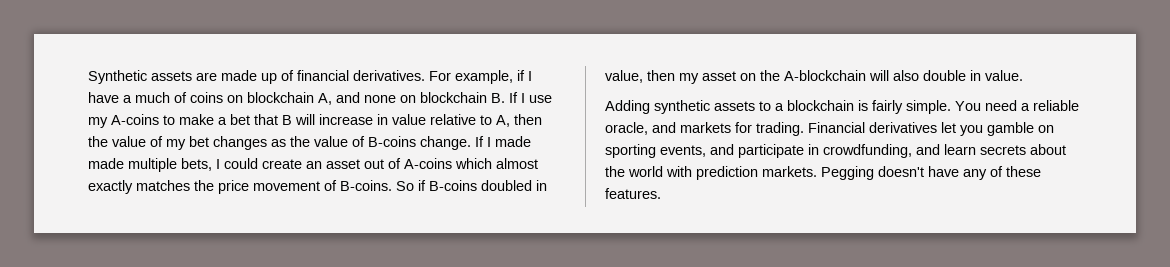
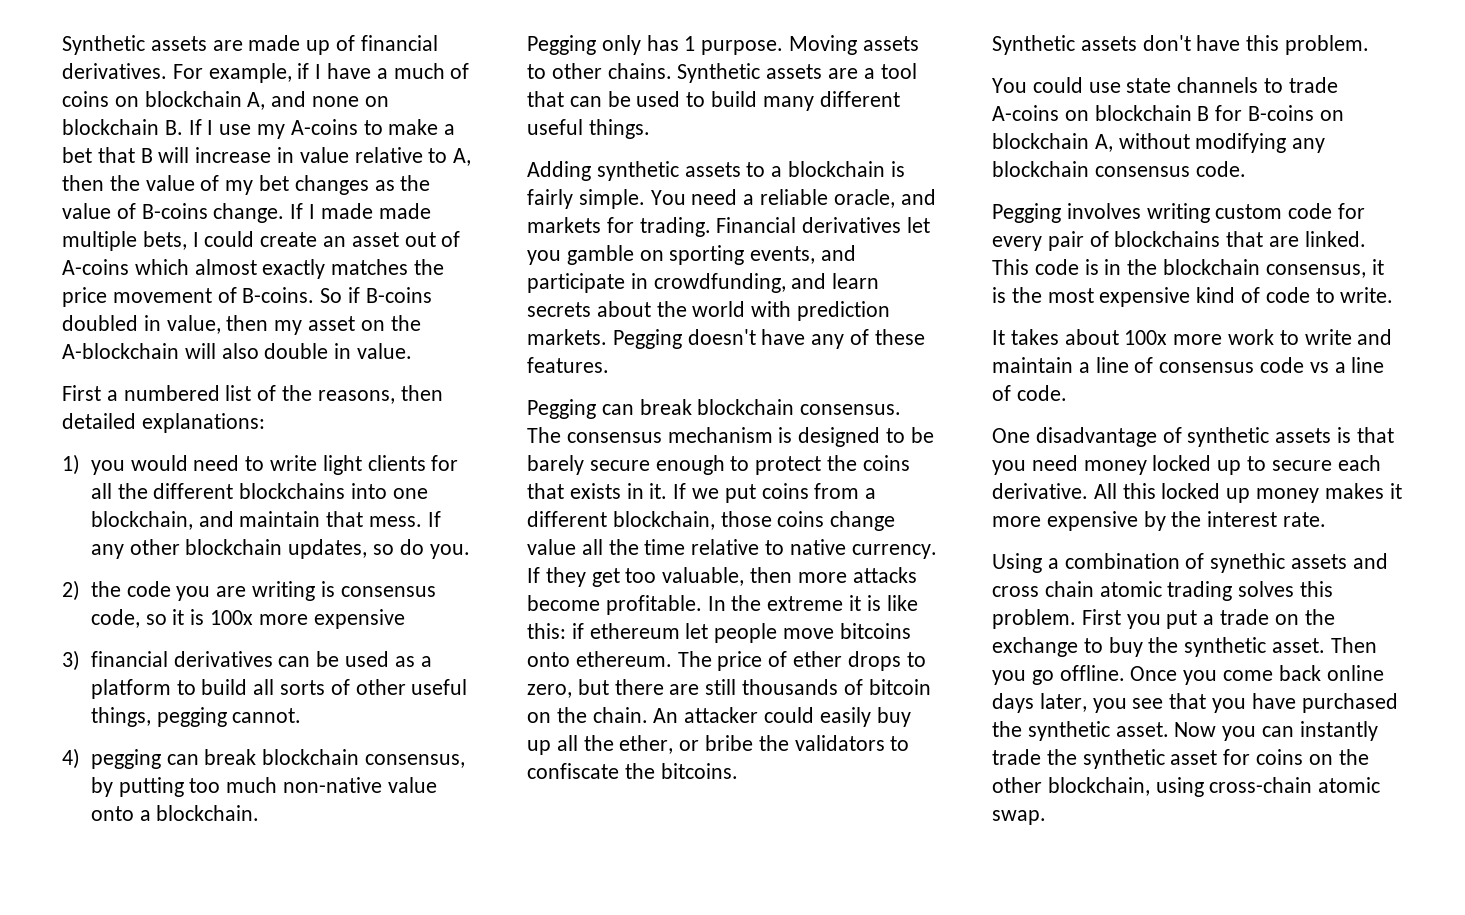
+ First a numbered list of the reasons, then detailed explanations:
+ 1) you would need to write light clients for all the different blockchains into one blockchain, and maintain that mess. If any other blockchain updates, so do you.
+ 2) the code you are writing is consensus code, so it is 100x more expensive
+ 3) financial derivatives can be used as a platform to build all sorts of other useful things, pegging cannot.
+ 4) pegging can break blockchain consensus, by putting too much non-native value onto a blockchain.
+ Pegging only has 1 purpose. Moving assets to other chains. Synthetic assets are a tool that can be used to build many different useful things.
+ Pegging can break blockchain consensus. The consensus mechanism is designed to be barely secure enough to protect the coins that exists in it. If we put coins from a different blockchain, those coins change value all the time relative to native currency. If they get too valuable, then more attacks become profitable. In the extreme it is like this: if ethereum let people move bitcoins onto ethereum. The price of ether drops to zero, but there are still thousands of bitcoin on the chain. An attacker could easily buy up all the ether, or bribe the validators to confiscate the bitcoins.
+ Synthetic assets don't have this problem.
+ You could use state channels to trade A-coins on blockchain B for B-coins on blockchain A, without modifying any blockchain consensus code.
+ Pegging involves writing custom code for every pair of blockchains that are linked. This code is in the blockchain consensus, it is the most expensive kind of code to write.
+ It takes about 100x more work to write and maintain a line of consensus code vs a line of code.
+ One disadvantage of synthetic assets is that you need money locked up to secure each derivative. All this locked up money makes it more expensive by the interest rate.
+ Using a combination of synethic assets and cross chain atomic trading solves this problem. First you put a trade on the exchange to buy the synthetic asset. Then you go offline. Once you come back online days later, you see that you have purchased the synthetic asset. Now you can instantly trade the synthetic asset for coins on the other blockchain, using cross-chain atomic swap.

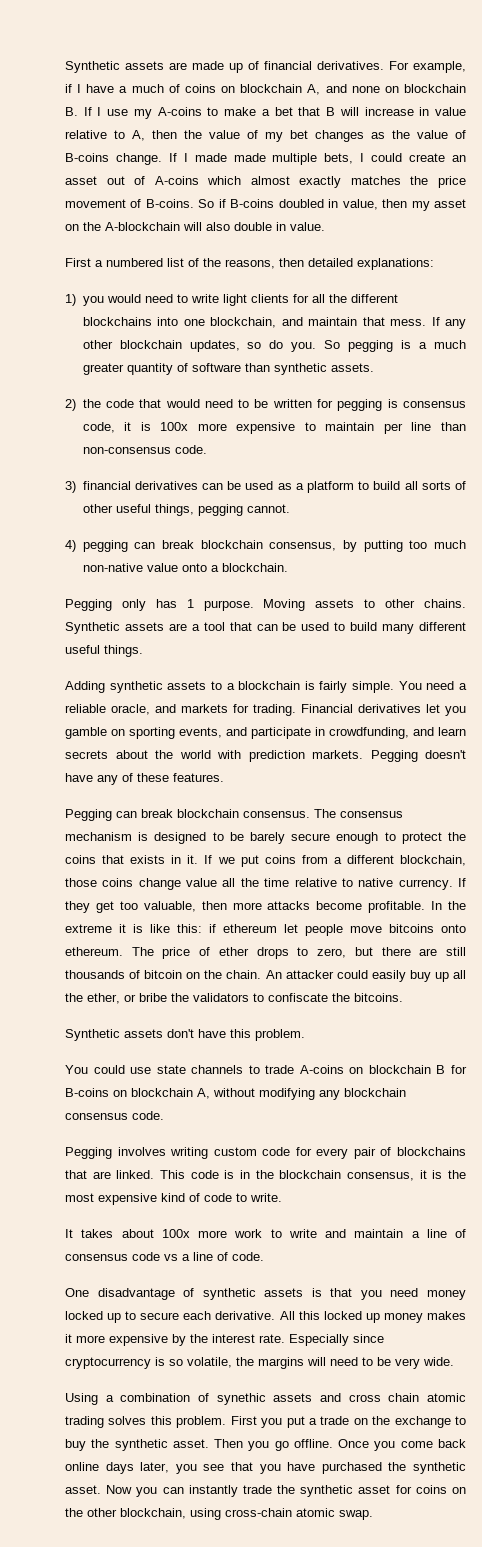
- If any other blockchain updates, so do you.
- 2) the code you are writing is consensus code, so it is 100x more expensive
+ If any other blockchain updates, so do you. So pegging is a much greater quantity of software than synthetic assets.
+ 2) the code that would need to be written for pegging is consensus code, it is 100x more expensive to maintain per line than non-consensus code.
+ Especially since cryptocurrency is so volatile, the margins will need to be very wide.

